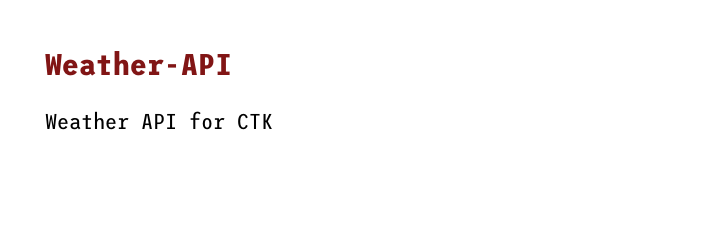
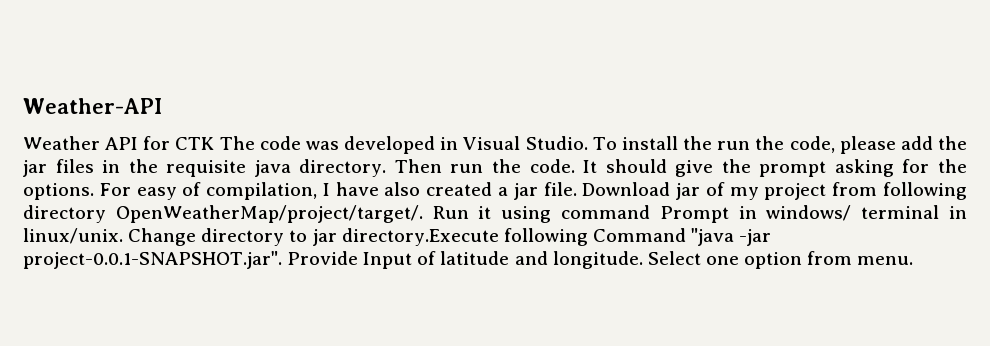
- Weather API for CTK
+ Weather API for CTK The code was developed in Visual Studio. To install the run the code, please add the jar files in the requisite java directory. Then run the code. It should give the prompt asking for the options. For easy of compilation, I have also created a jar file. Download jar of my project from following directory OpenWeatherMap/project/target/. Run it using command Prompt in windows/ terminal in linux/unix. Change directory to jar directory.Execute following Command "java -jar project-0.0.1-SNAPSHOT.jar". Provide Input of latitude and longitude. Select one option from menu.

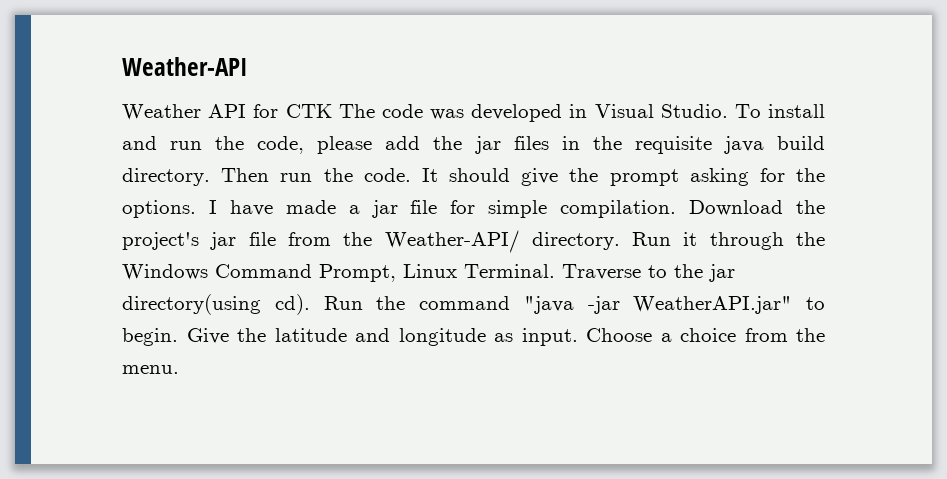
- To install the run the code, please add the jar files in the requisite java directory.
+ To install and run the code, please add the jar files in the requisite java build directory.
- For easy of compilation, I have also created a jar file. Download jar of my project from following directory OpenWeatherMap/project/target/. Run it using command Prompt in windows/ terminal in linux/unix. Change directory to jar directory.Execute following Command "java -jar project-0.0.1-SNAPSHOT.jar". Provide Input of latitude and longitude. Select one option from menu.
+ I have made a jar file for simple compilation. Download the project's jar file from the Weather-API/ directory. Run it through the Windows Command Prompt, Linux Terminal. Traverse to the jar directory(using cd). Run the command "java -jar WeatherAPI.jar" to begin. Give the latitude and longitude as input. Choose a choice from the menu.

